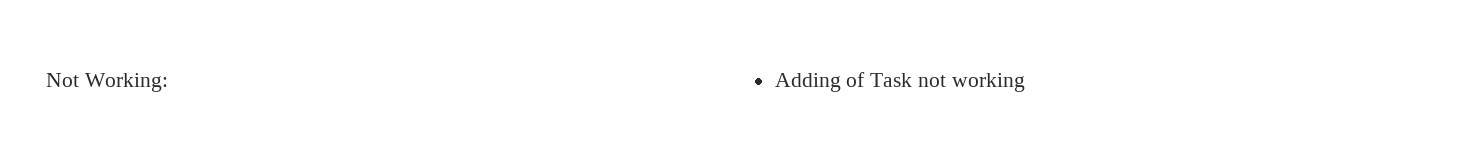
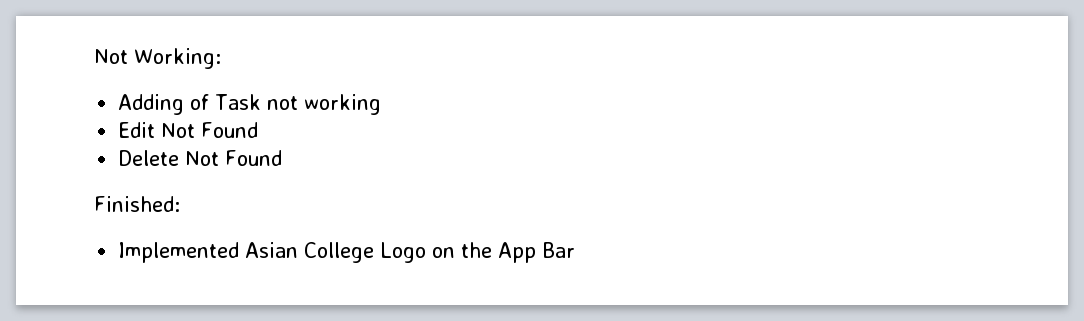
+ Edit Not Found
+ Delete Not Found
+ Finished:
+ Implemented Asian College Logo on the App Bar

